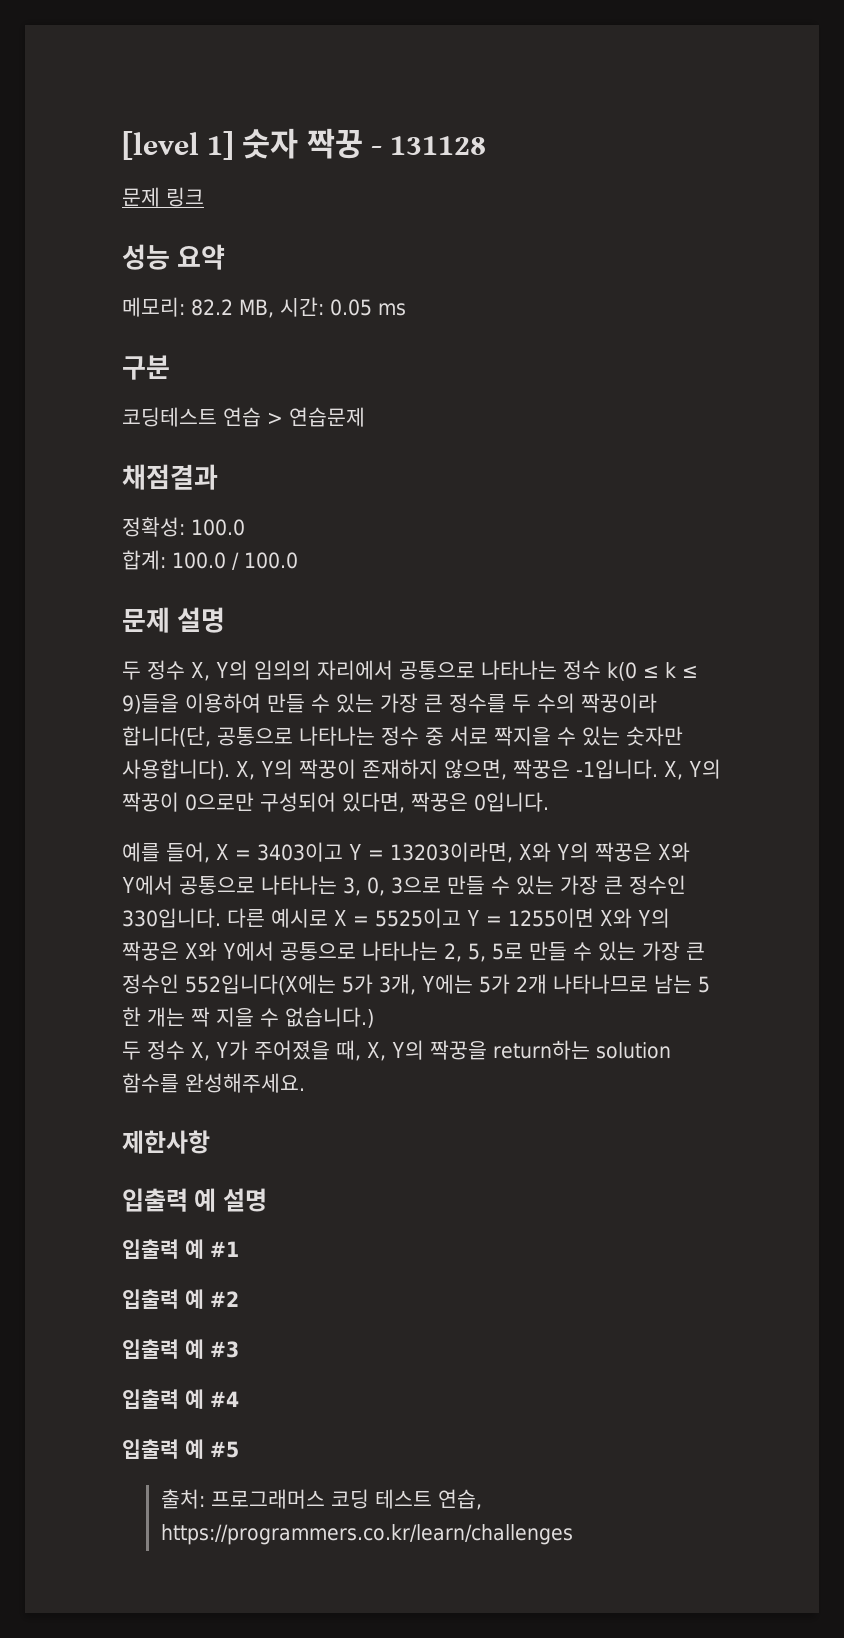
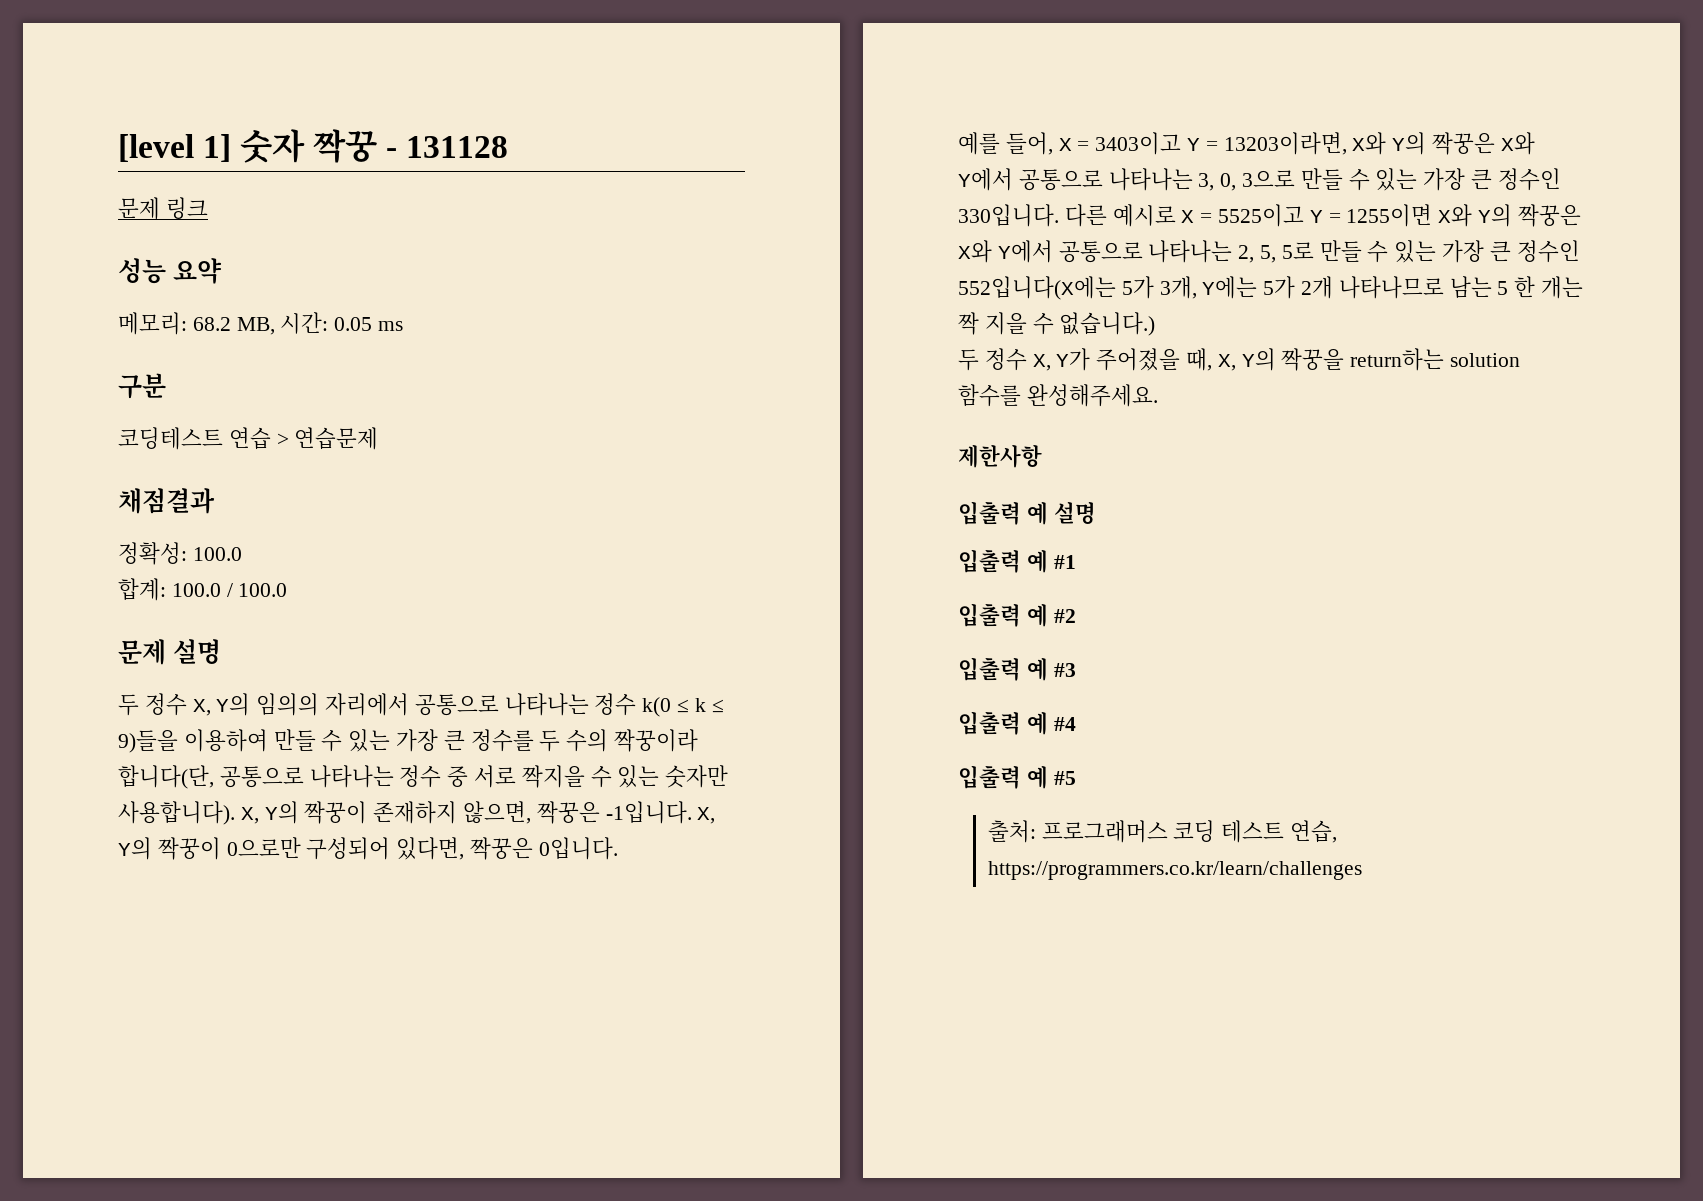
- 메모리: 82.2 MB, 시간: 0.05 ms
+ 메모리: 68.2 MB, 시간: 0.05 ms

